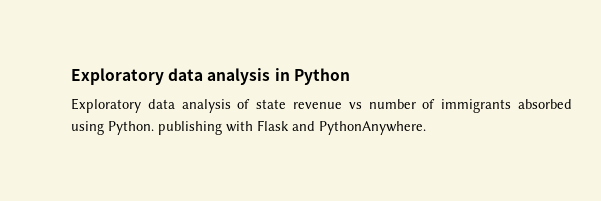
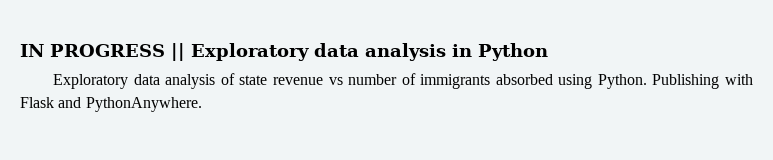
- Exploratory data analysis in Python
+ IN PROGRESS || Exploratory data analysis in Python
- Exploratory data analysis of state revenue vs number of immigrants absorbed using Python. publishing with Flask and PythonAnywhere.
+ Exploratory data analysis of state revenue vs number of immigrants absorbed using Python. Publishing with Flask and PythonAnywhere.

